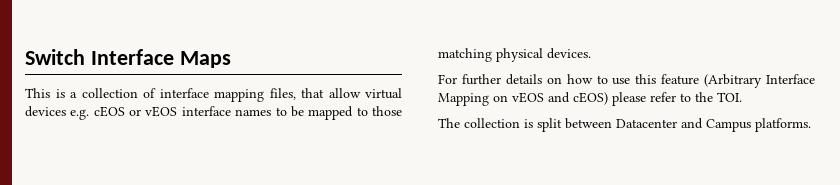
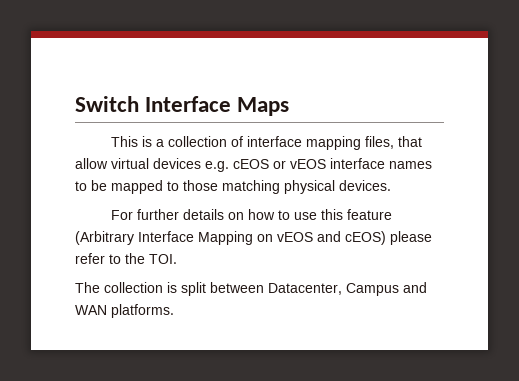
- The collection is split between Datacenter and Campus platforms.
+ The collection is split between Datacenter, Campus and WAN platforms.

